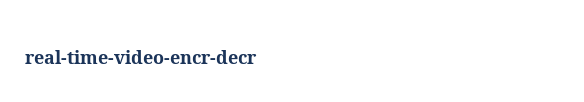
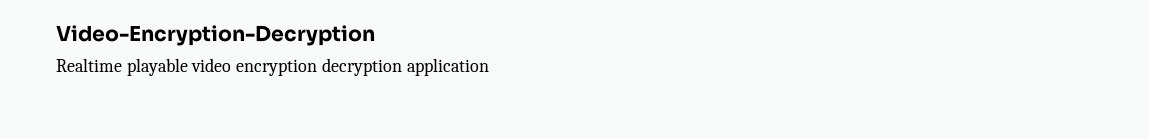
- real-time-video-encr-decr
+ Video-Encryption-Decryption
+ Realtime playable video encryption decryption application

